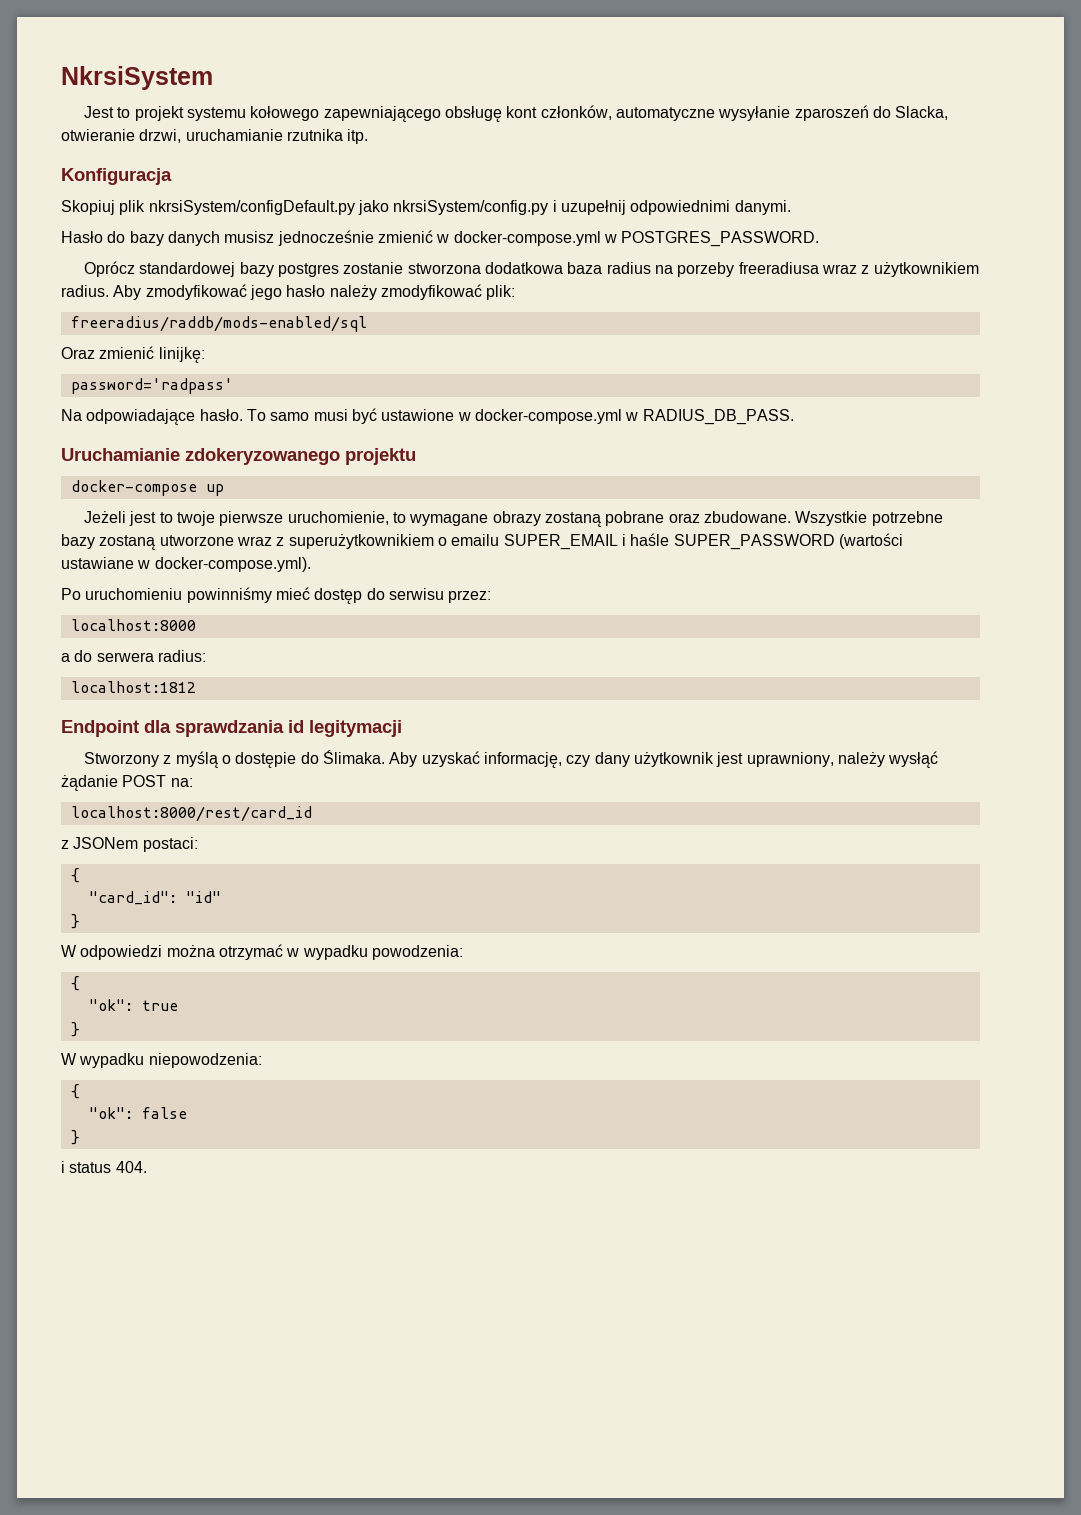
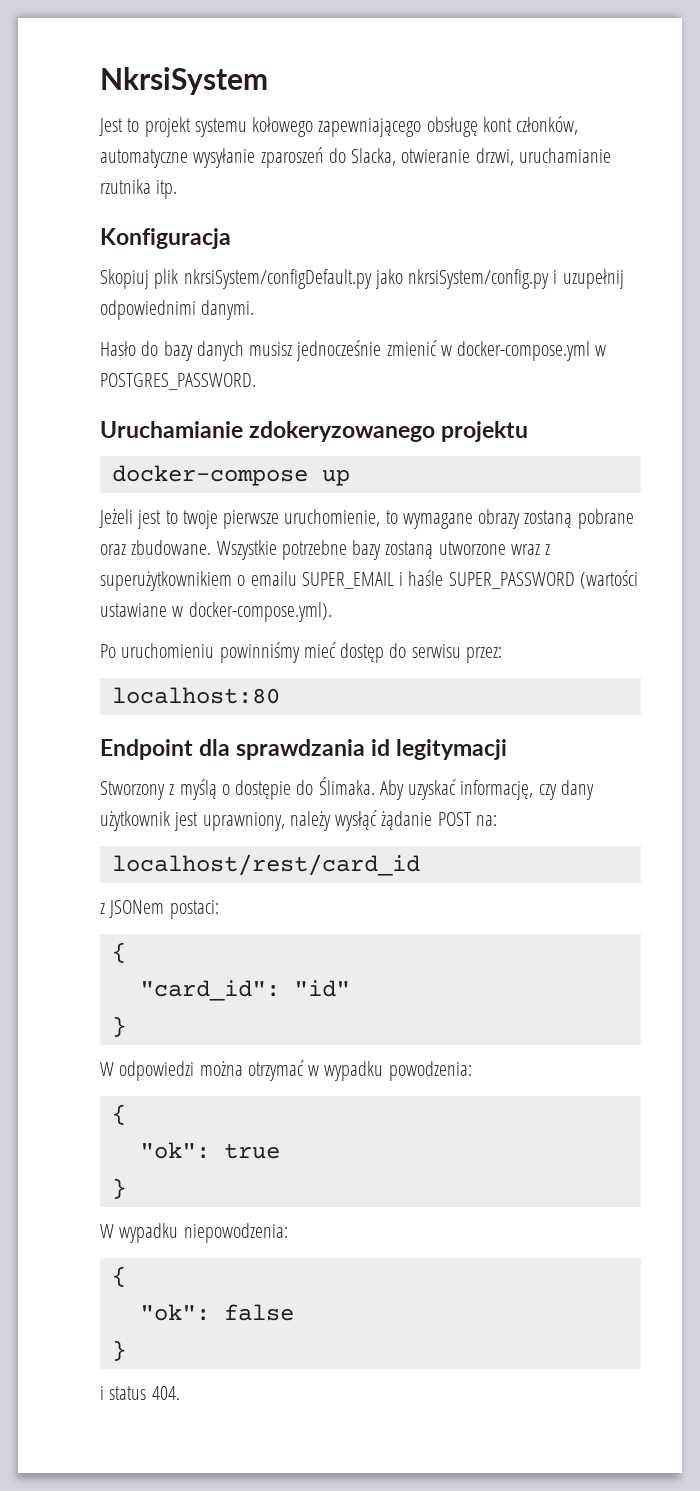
- Oprócz standardowej bazy postgres zostanie stworzona dodatkowa baza radius na porzeby freeradiusa wraz z użytkownikiem radius. Aby zmodyfikować jego hasło należy zmodyfikować plik:
- freeradius/raddb/mods-enabled/sql
- Oraz zmienić linijkę:
- password='radpass'
- Na odpowiadające hasło. To samo musi być ustawione w docker-compose.yml w RADIUS_DB_PASS.
- localhost:8000
- a do serwera radius:
- localhost:1812
+ localhost:80
- localhost:8000/rest/card_id
+ localhost/rest/card_id

